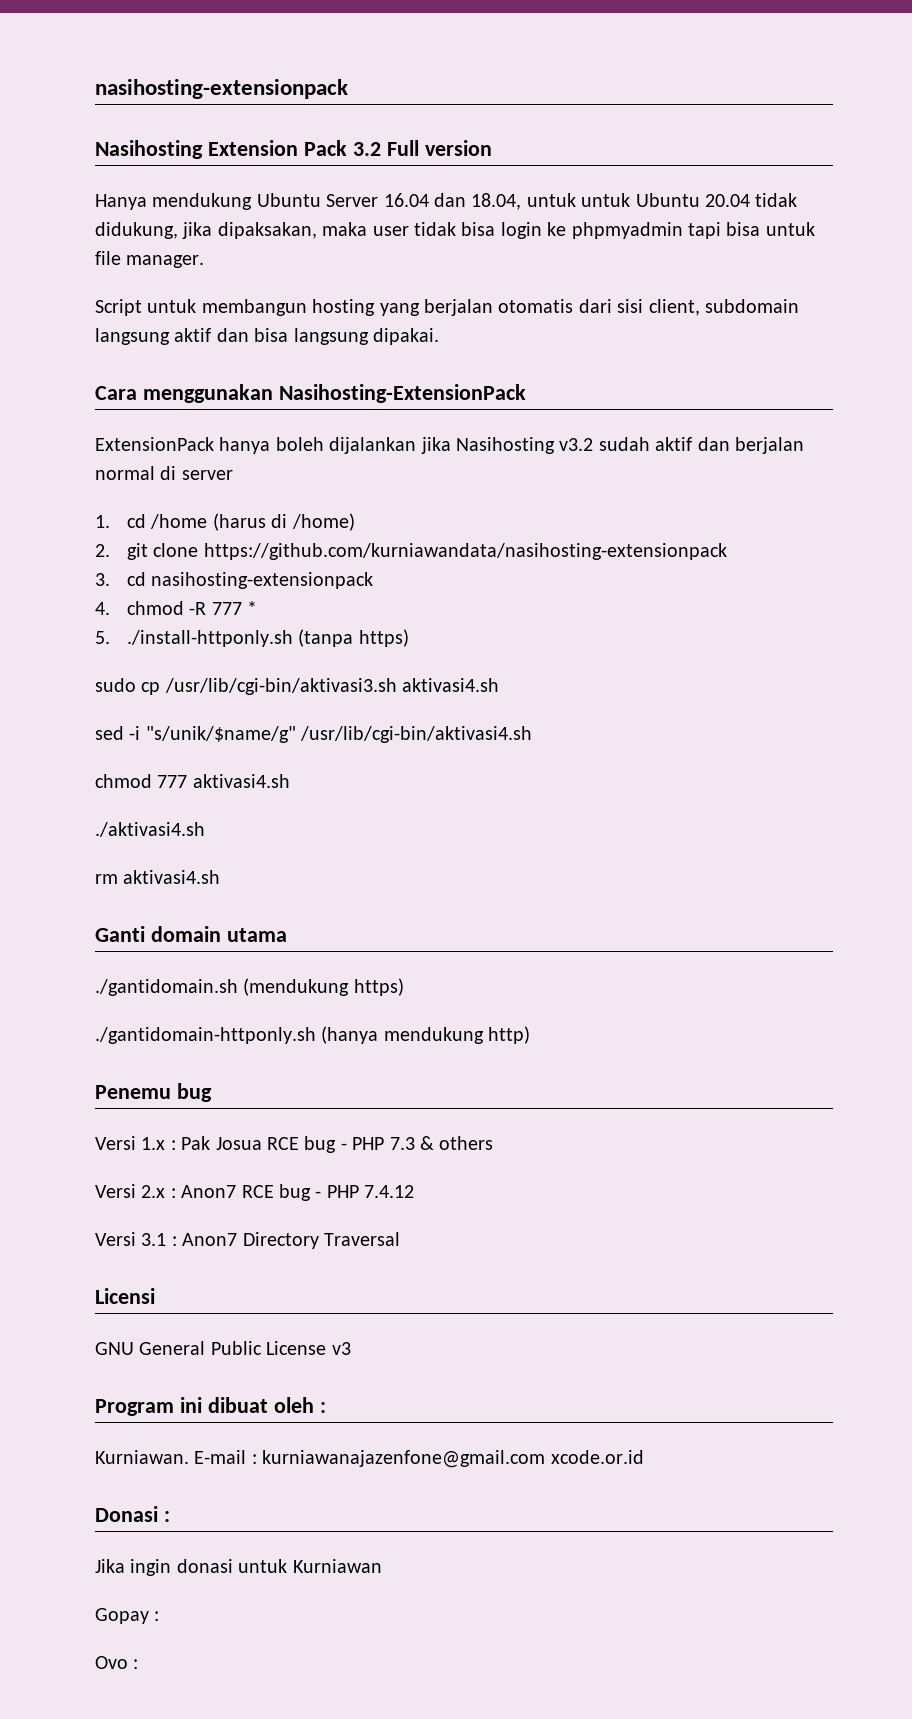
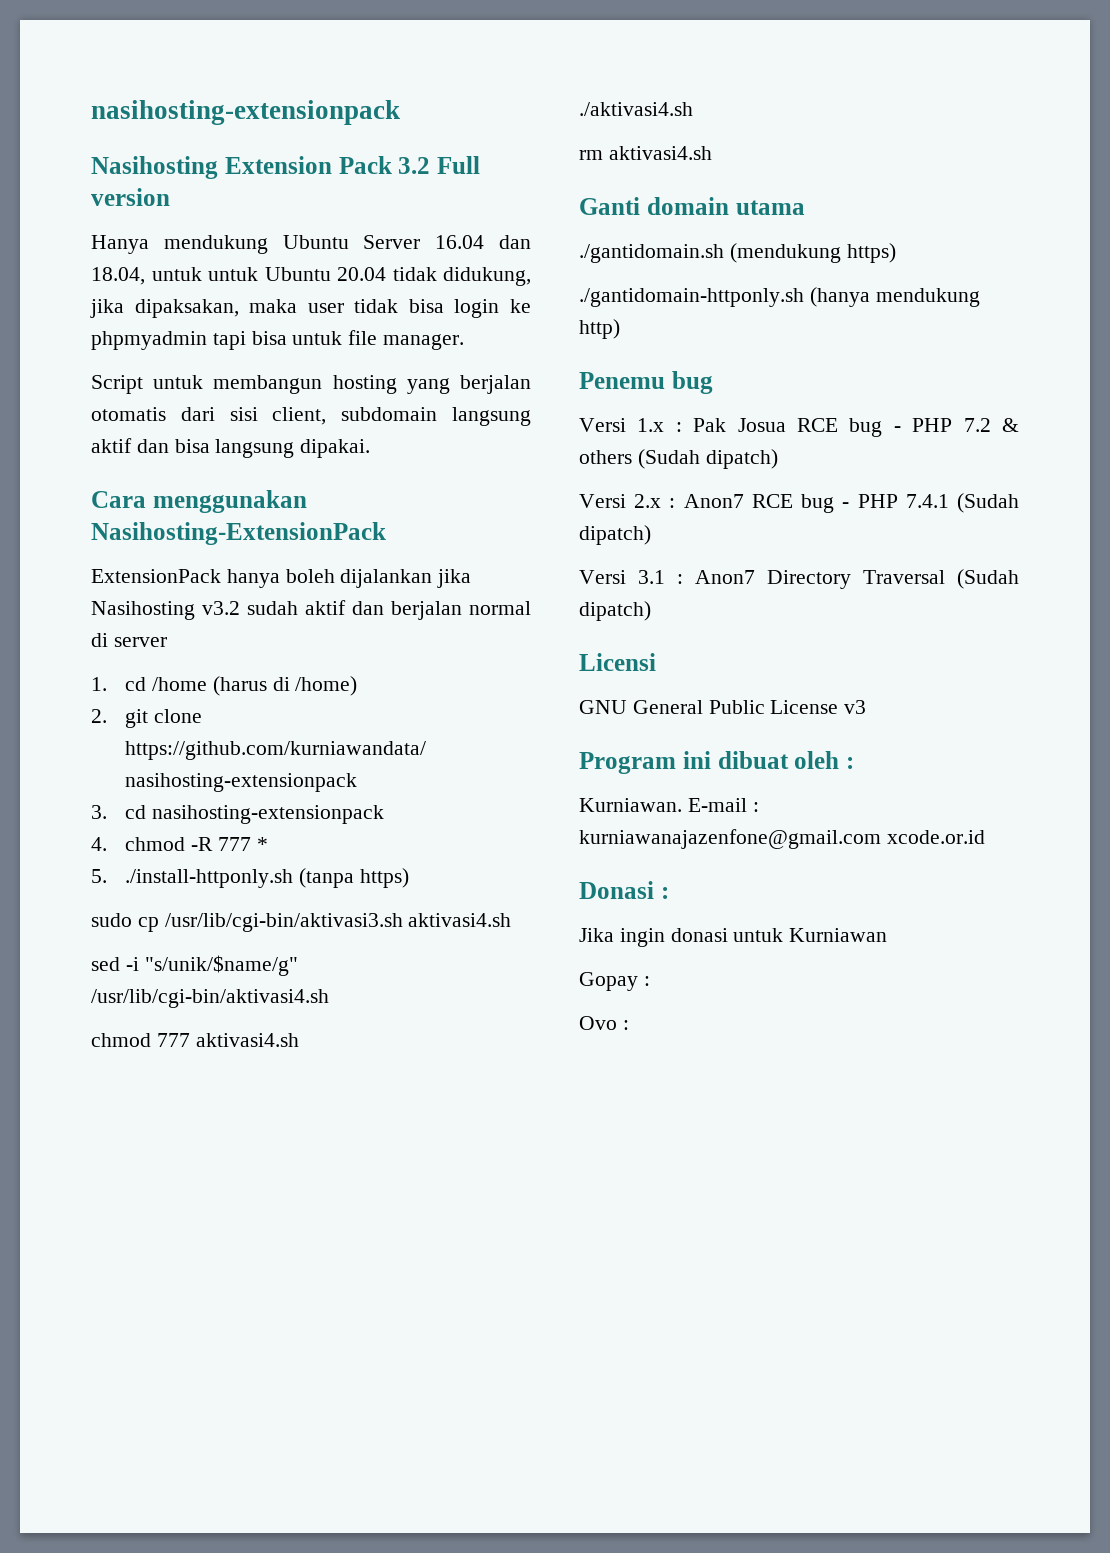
- Versi 1.x : Pak Josua RCE bug - PHP 7.3 & others
+ Versi 1.x : Pak Josua RCE bug - PHP 7.2 & others (Sudah dipatch)
- Versi 2.x : Anon7 RCE bug - PHP 7.4.12
+ Versi 2.x : Anon7 RCE bug - PHP 7.4.1 (Sudah dipatch)
- Versi 3.1 : Anon7 Directory Traversal
+ Versi 3.1 : Anon7 Directory Traversal (Sudah dipatch)

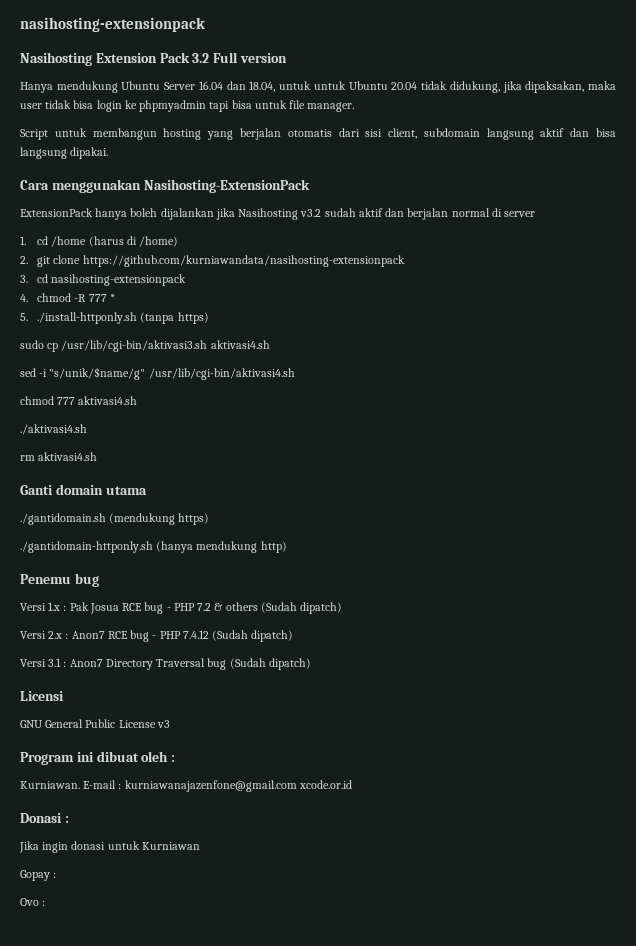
- Versi 2.x : Anon7 RCE bug - PHP 7.4.1 (Sudah dipatch)
+ Versi 2.x : Anon7 RCE bug - PHP 7.4.12 (Sudah dipatch)
- Versi 3.1 : Anon7 Directory Traversal (Sudah dipatch)
+ Versi 3.1 : Anon7 Directory Traversal bug (Sudah dipatch)

